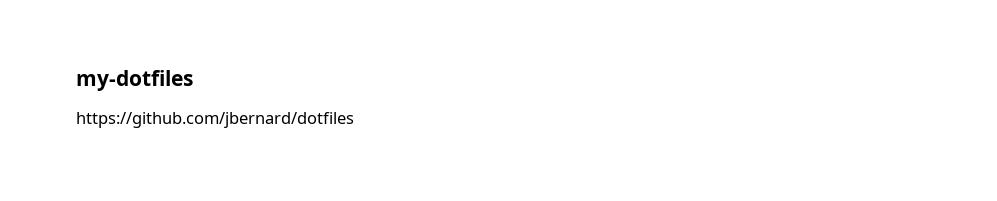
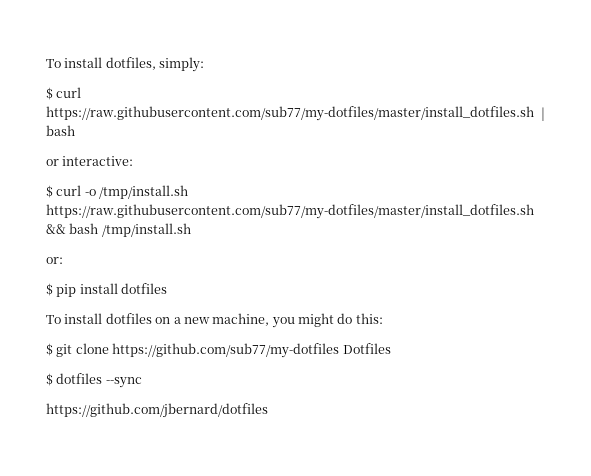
- my-dotfiles
+ To install dotfiles, simply:
+ $ curl https://raw.githubusercontent.com/sub77/my-dotfiles/master/install_dotfiles.sh | bash
+ or interactive:
+ $ curl -o /tmp/install.sh https://raw.githubusercontent.com/sub77/my-dotfiles/master/install_dotfiles.sh && bash /tmp/install.sh
+ or:
+ $ pip install dotfiles
+ To install dotfiles on a new machine, you might do this:
+ $ git clone https://github.com/sub77/my-dotfiles Dotfiles
+ $ dotfiles --sync

